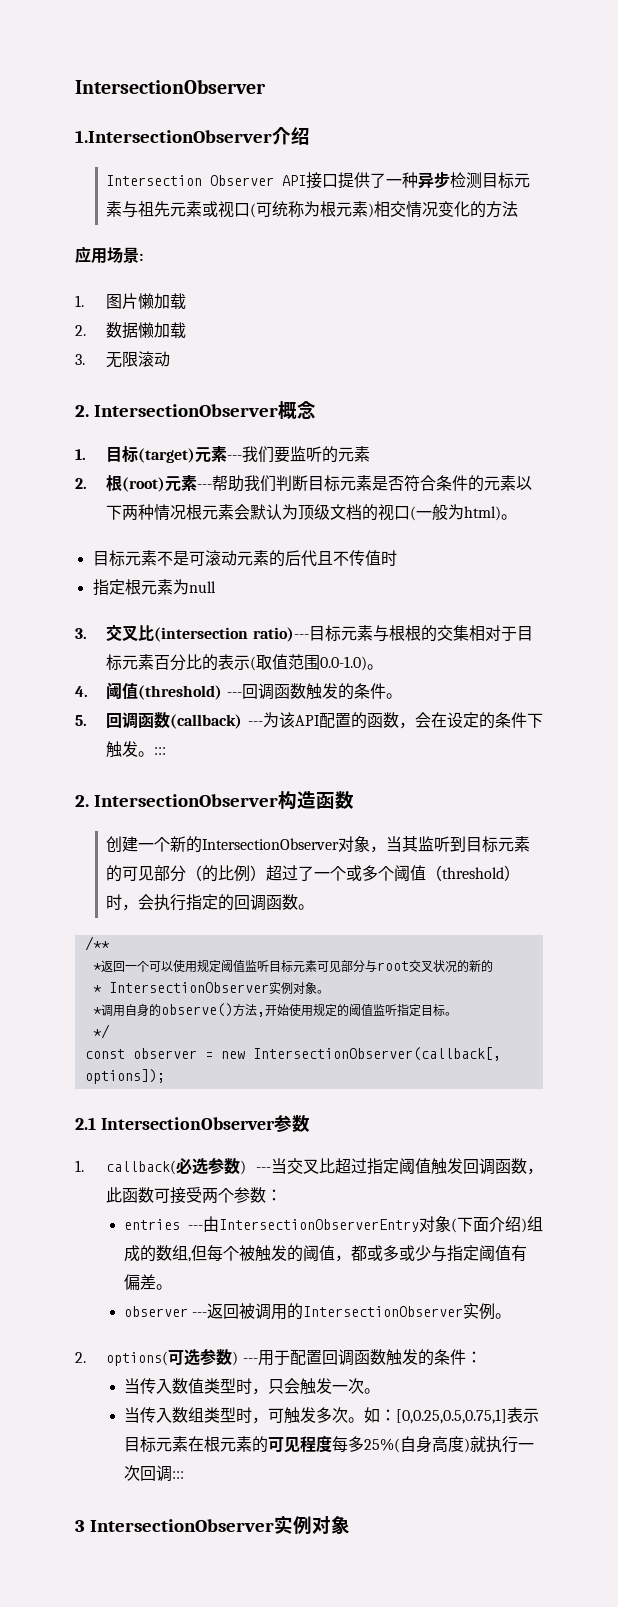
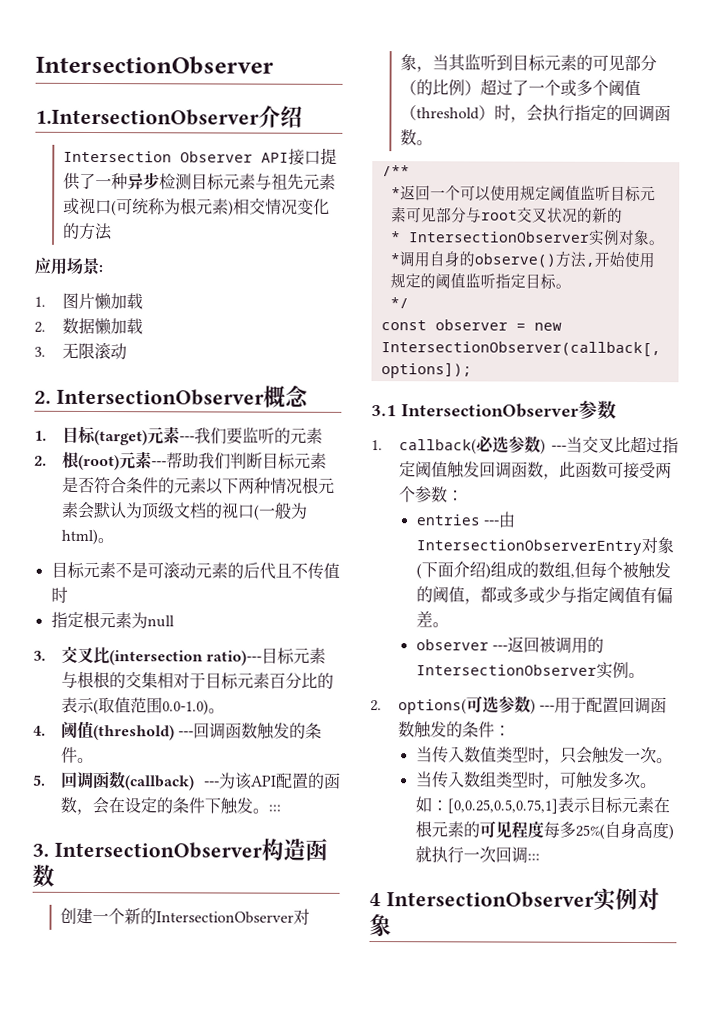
- 2. IntersectionObserver构造函数
+ 3. IntersectionObserver构造函数
- 2.1 IntersectionObserver参数
+ 3.1 IntersectionObserver参数
- 3 IntersectionObserver实例对象
+ 4 IntersectionObserver实例对象

